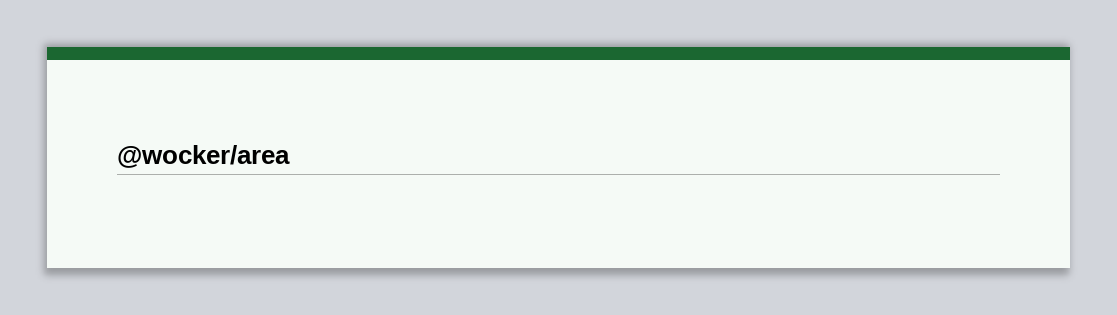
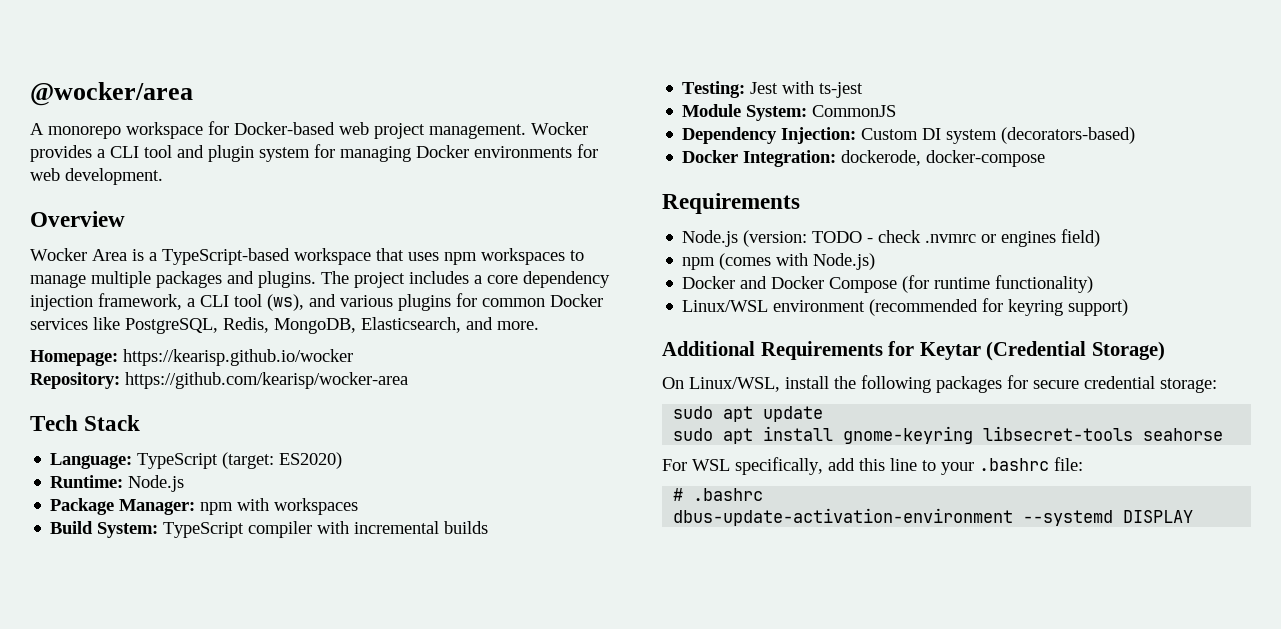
+ A monorepo workspace for Docker-based web project management. Wocker provides a CLI tool and plugin system for managing Docker environments for web development.
+ Overview
+ Wocker Area is a TypeScript-based workspace that uses npm workspaces to manage multiple packages and plugins. The project includes a core dependency injection framework, a CLI tool (ws), and various plugins for common Docker services like PostgreSQL, Redis, MongoDB, Elasticsearch, and more.
+ Homepage: https://kearisp.github.io/wocker
+ Repository: https://github.com/kearisp/wocker-area
+ Tech Stack
+ Language: TypeScript (target: ES2020)
+ Runtime: Node.js
+ Package Manager: npm with workspaces
+ Build System: TypeScript compiler with incremental builds
+ Testing: Jest with ts-jest
+ Module System: CommonJS
+ Dependency Injection: Custom DI system (decorators-based)
+ Docker Integration: dockerode, docker-compose
+ Requirements
+ Node.js (version: TODO - check .nvmrc or engines field)
+ npm (comes with Node.js)
+ Docker and Docker Compose (for runtime functionality)
+ Linux/WSL environment (recommended for keyring support)
+ Additional Requirements for Keytar (Credential Storage)
+ On Linux/WSL, install the following packages for secure credential storage:
+ sudo apt update
+ sudo apt install gnome-keyring libsecret-tools seahorse
+ For WSL specifically, add this line to your .bashrc file:
+ # .bashrc
+ dbus-update-activation-environment --systemd DISPLAY

